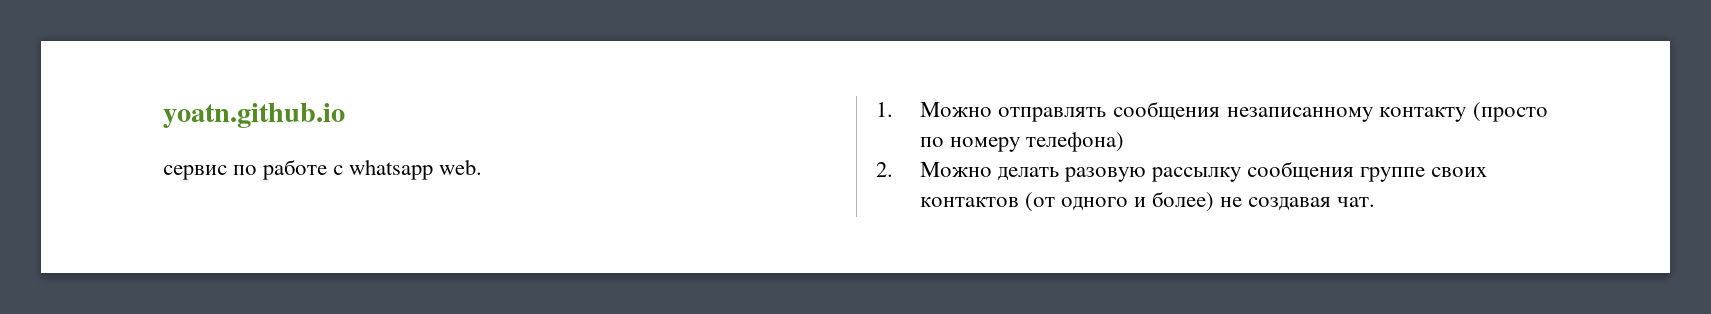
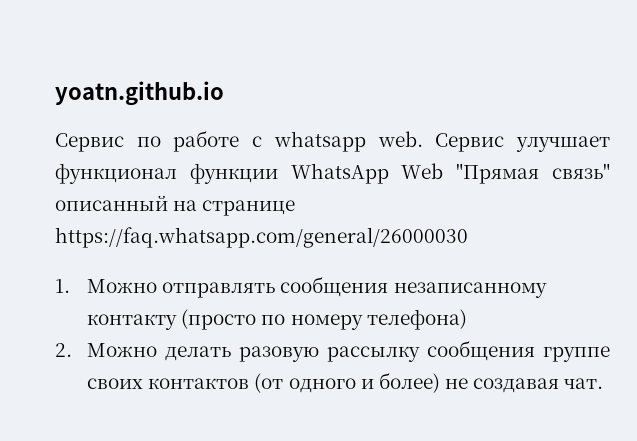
- сервис по работе с whatsapp web.
+ Сервис по работе с whatsapp web. Сервис улучшает функционал функции WhatsApp Web "Прямая связь" описанный на странице https://faq.whatsapp.com/general/26000030

